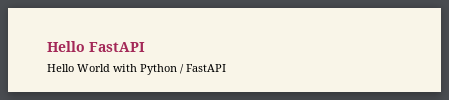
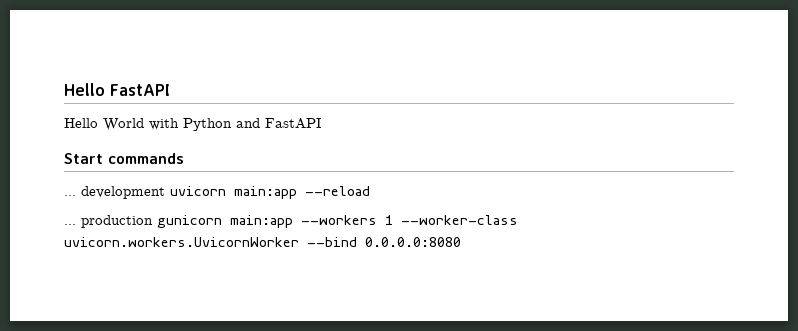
- Hello World with Python / FastAPI
+ Hello World with Python and FastAPI
+ Start commands
+ ... development uvicorn main:app --reload
+ ... production gunicorn main:app --workers 1 --worker-class uvicorn.workers.UvicornWorker --bind 0.0.0.0:8080

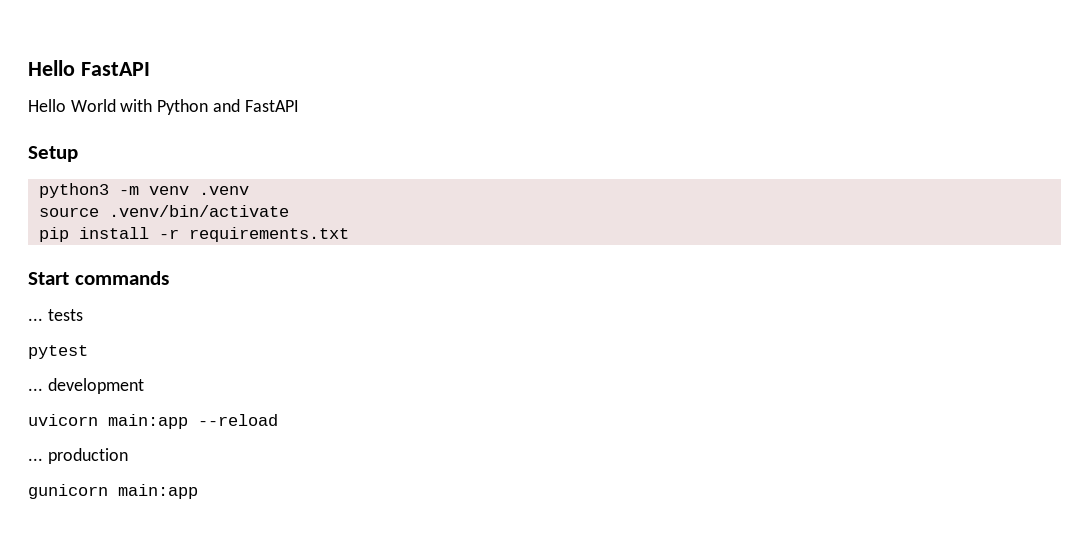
+ Setup
+ python3 -m venv .venv
+ source .venv/bin/activate
+ pip install -r requirements.txt
+ ... tests
+ pytest
- ... development uvicorn main:app --reload
+ ... development
+ uvicorn main:app --reload
- ... production gunicorn main:app --workers 1 --worker-class uvicorn.workers.UvicornWorker --bind 0.0.0.0:8080
+ ... production
+ gunicorn main:app

